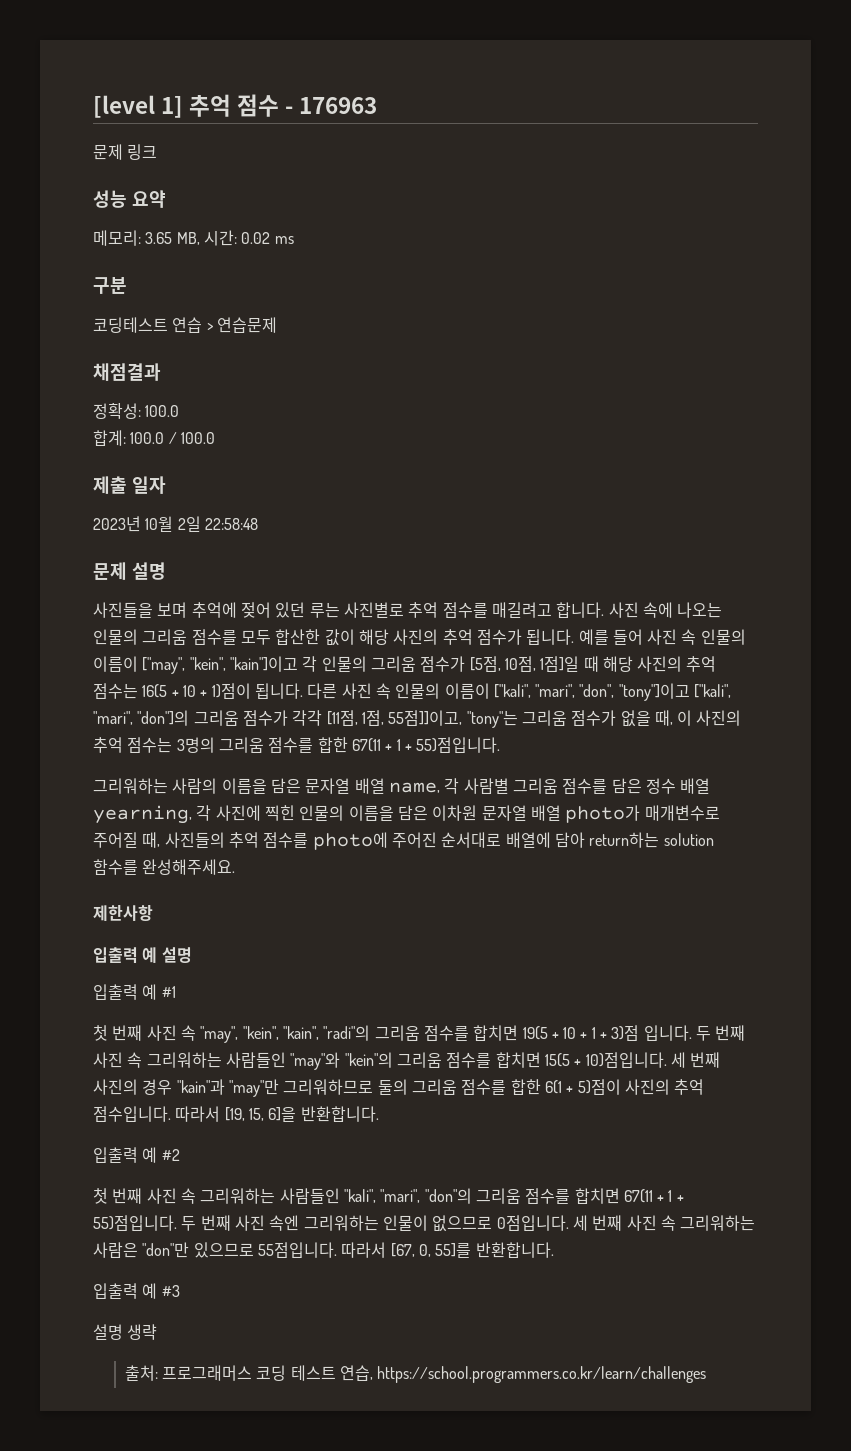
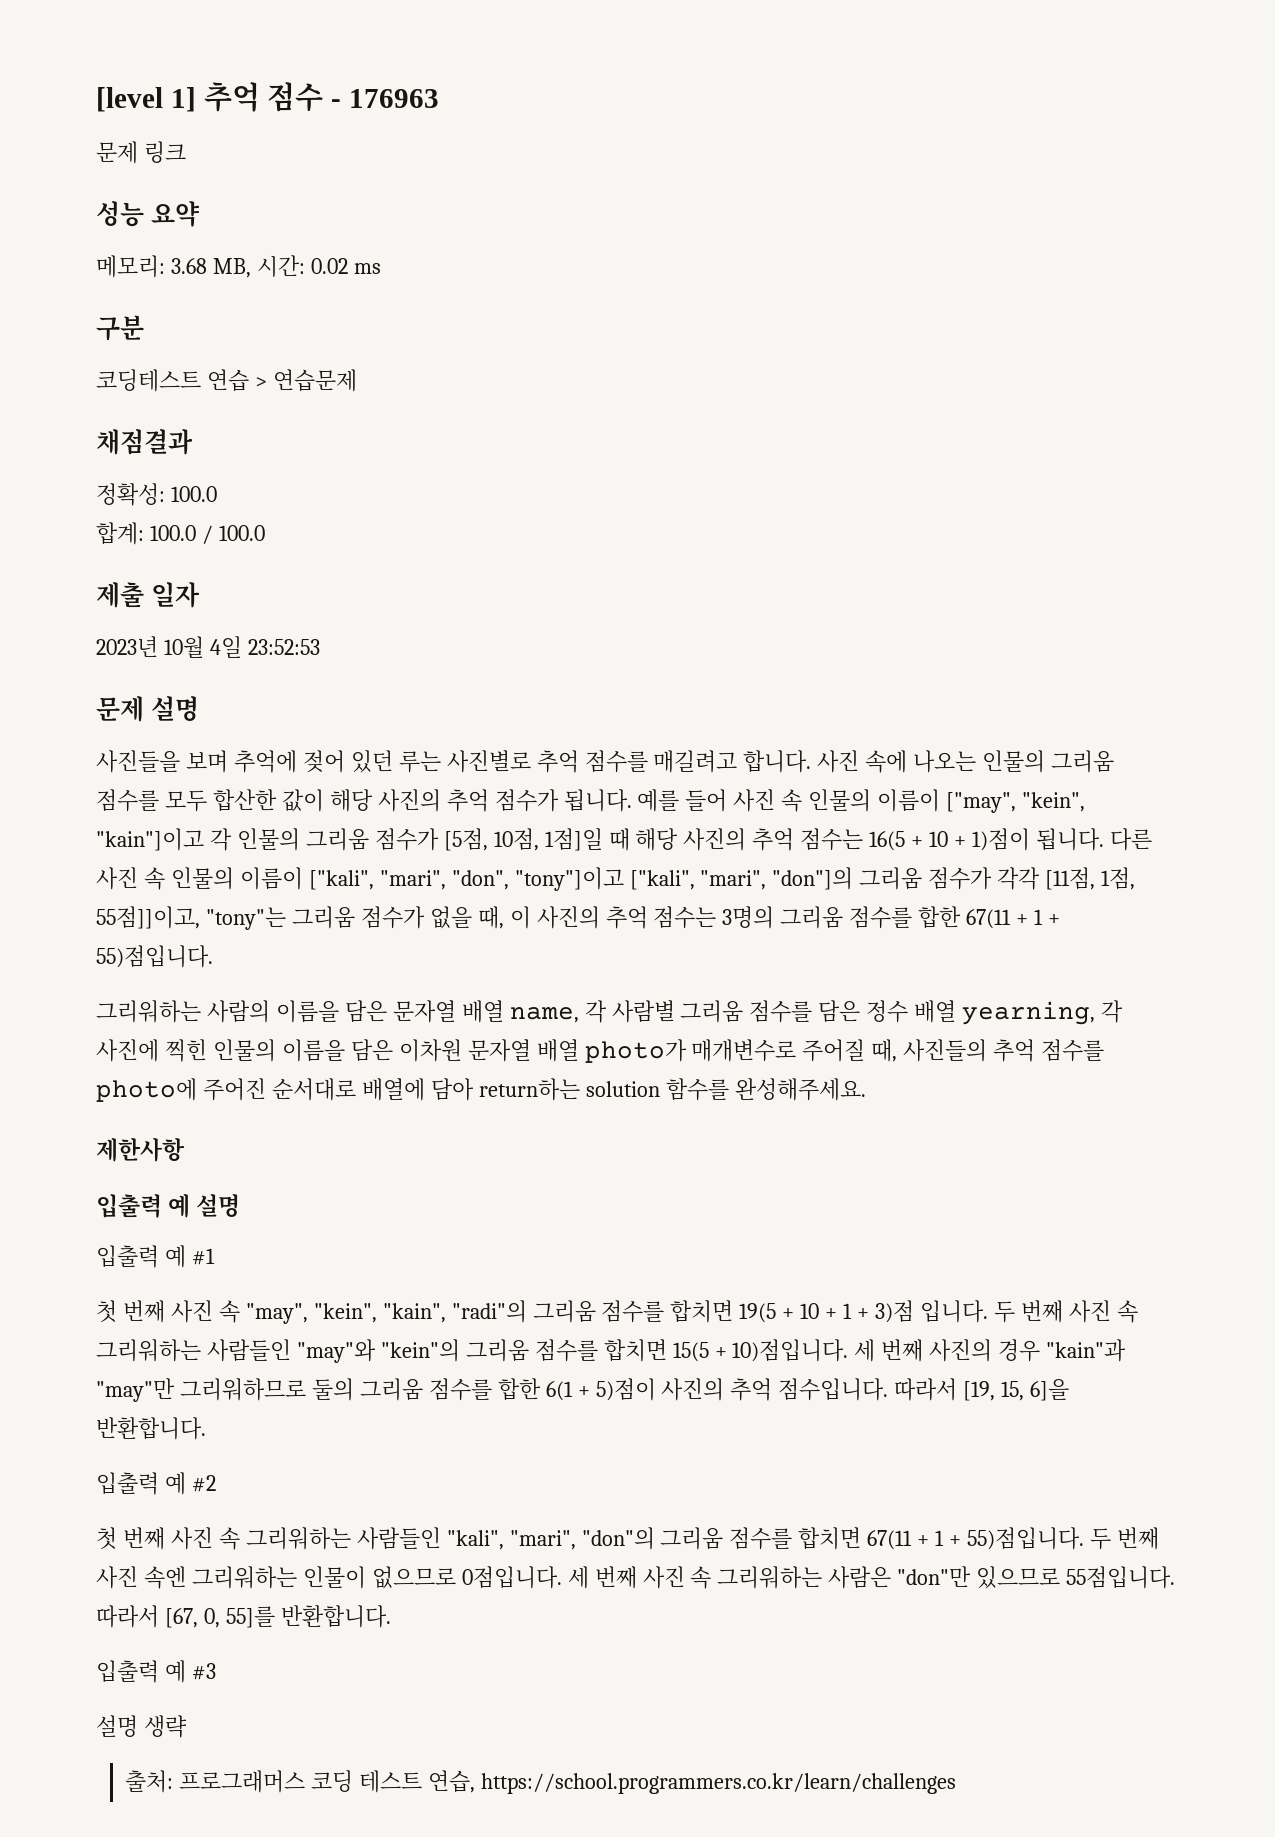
- 메모리: 3.65 MB, 시간: 0.02 ms
+ 메모리: 3.68 MB, 시간: 0.02 ms
- 2023년 10월 2일 22:58:48
+ 2023년 10월 4일 23:52:53

